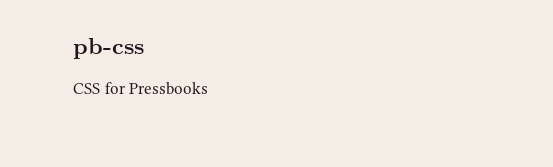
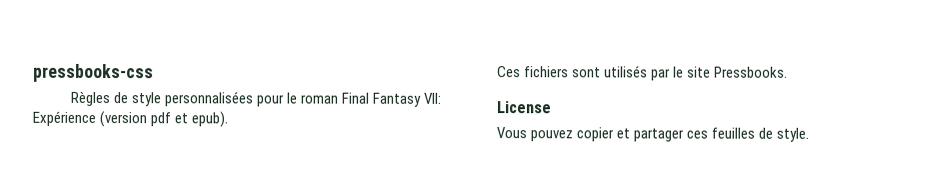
- pb-css
- CSS for Pressbooks
+ pressbooks-css
+ Règles de style personnalisées pour le roman Final Fantasy VII: Expérience (version pdf et epub).
+ Ces fichiers sont utilisés par le site Pressbooks.
+ License
+ Vous pouvez copier et partager ces feuilles de style.

